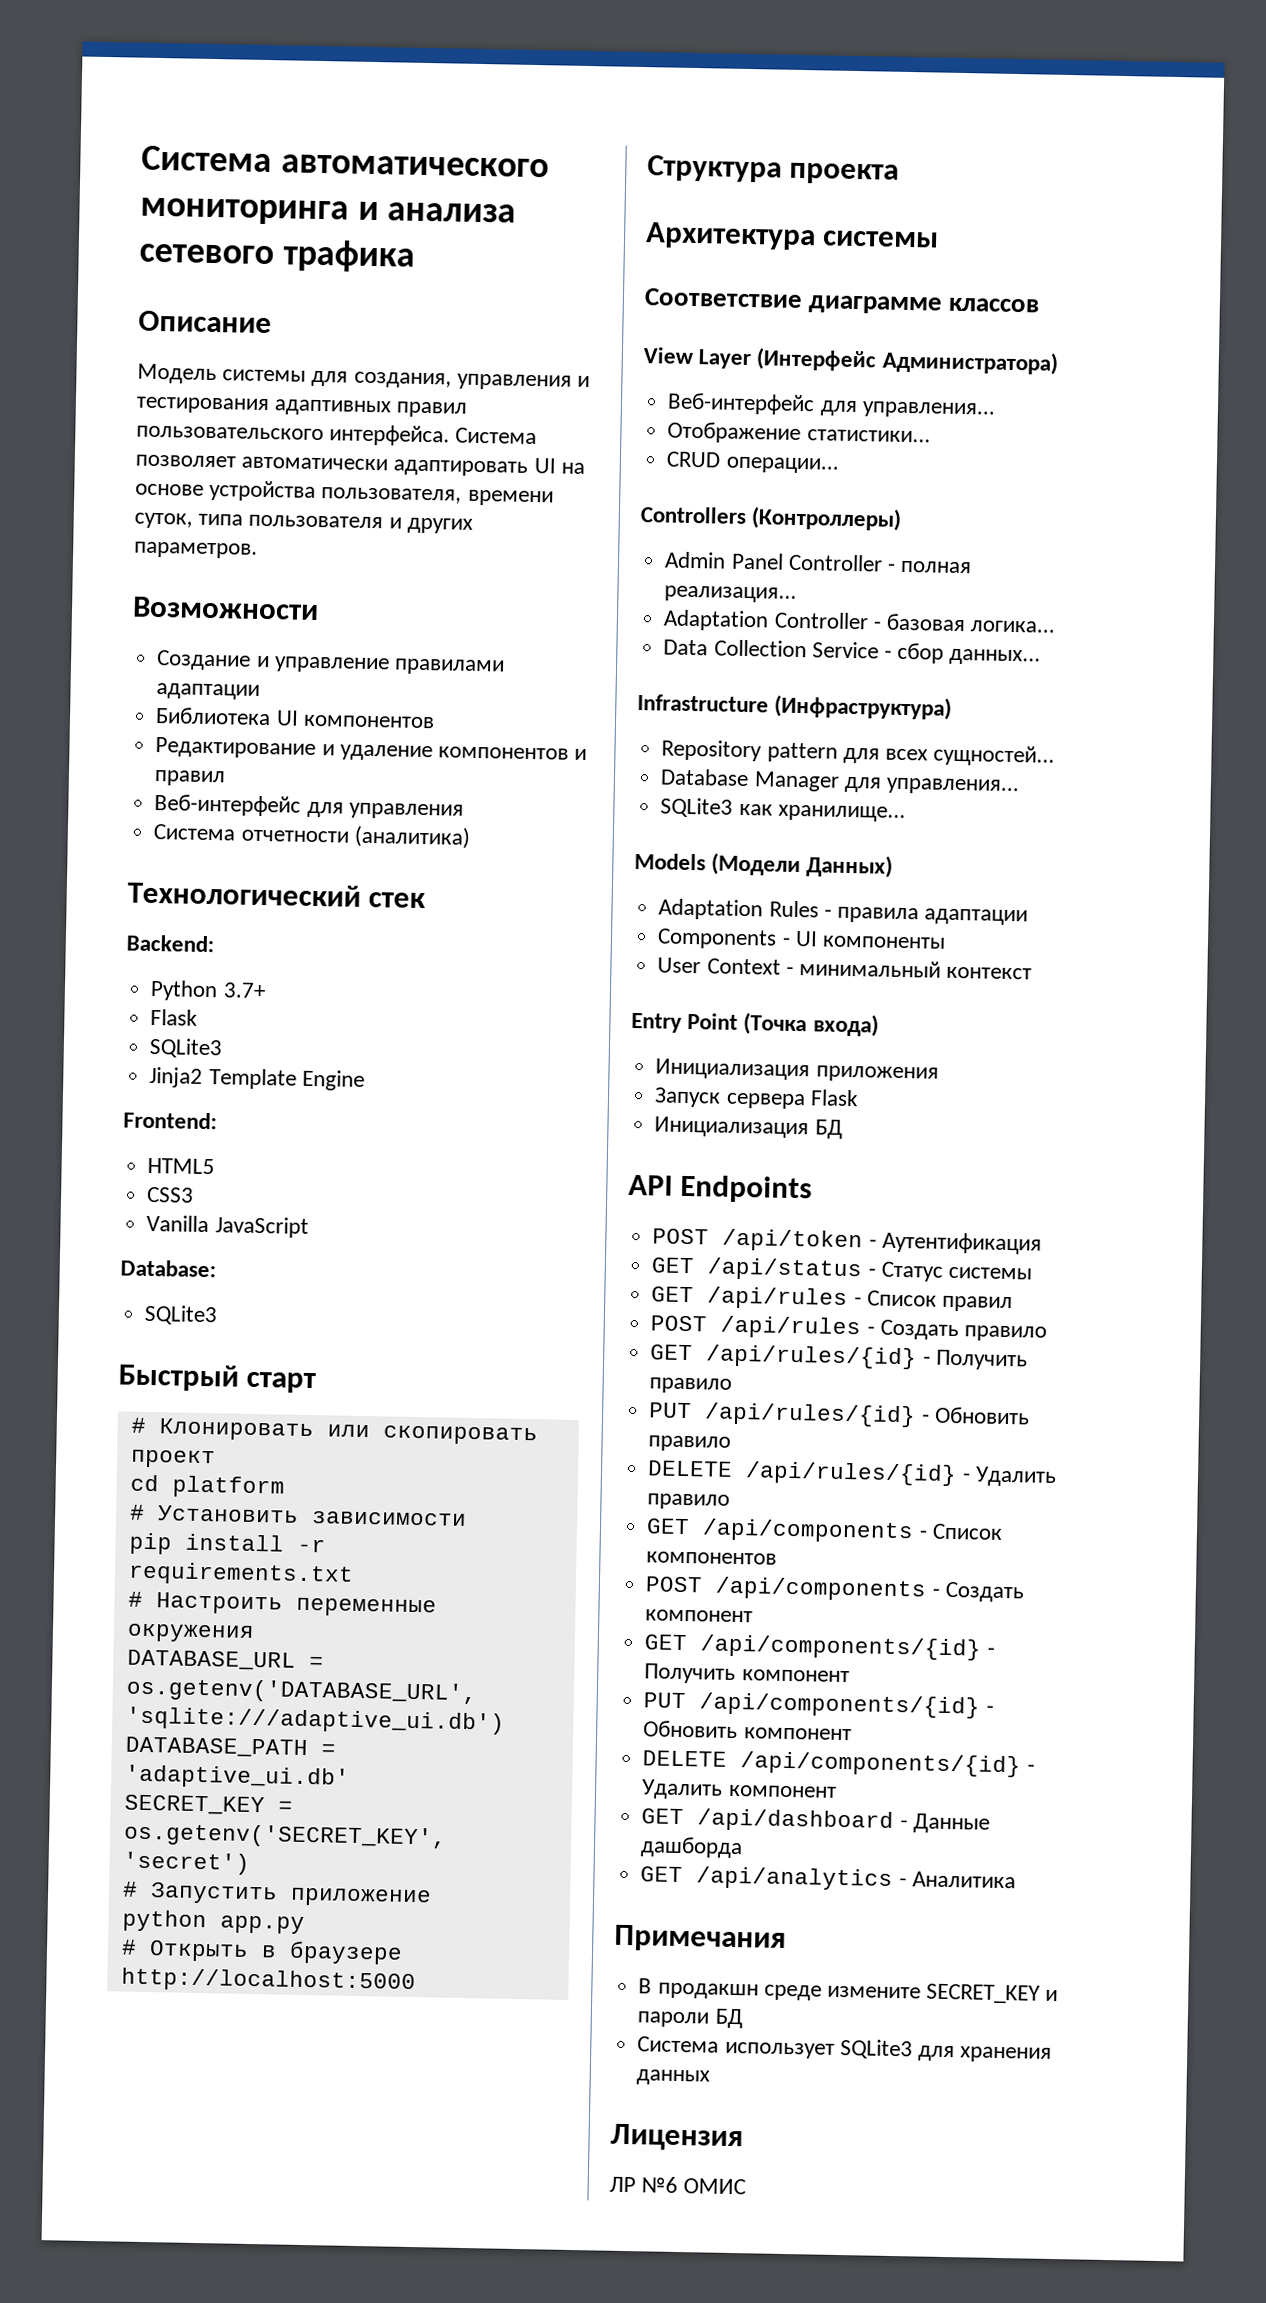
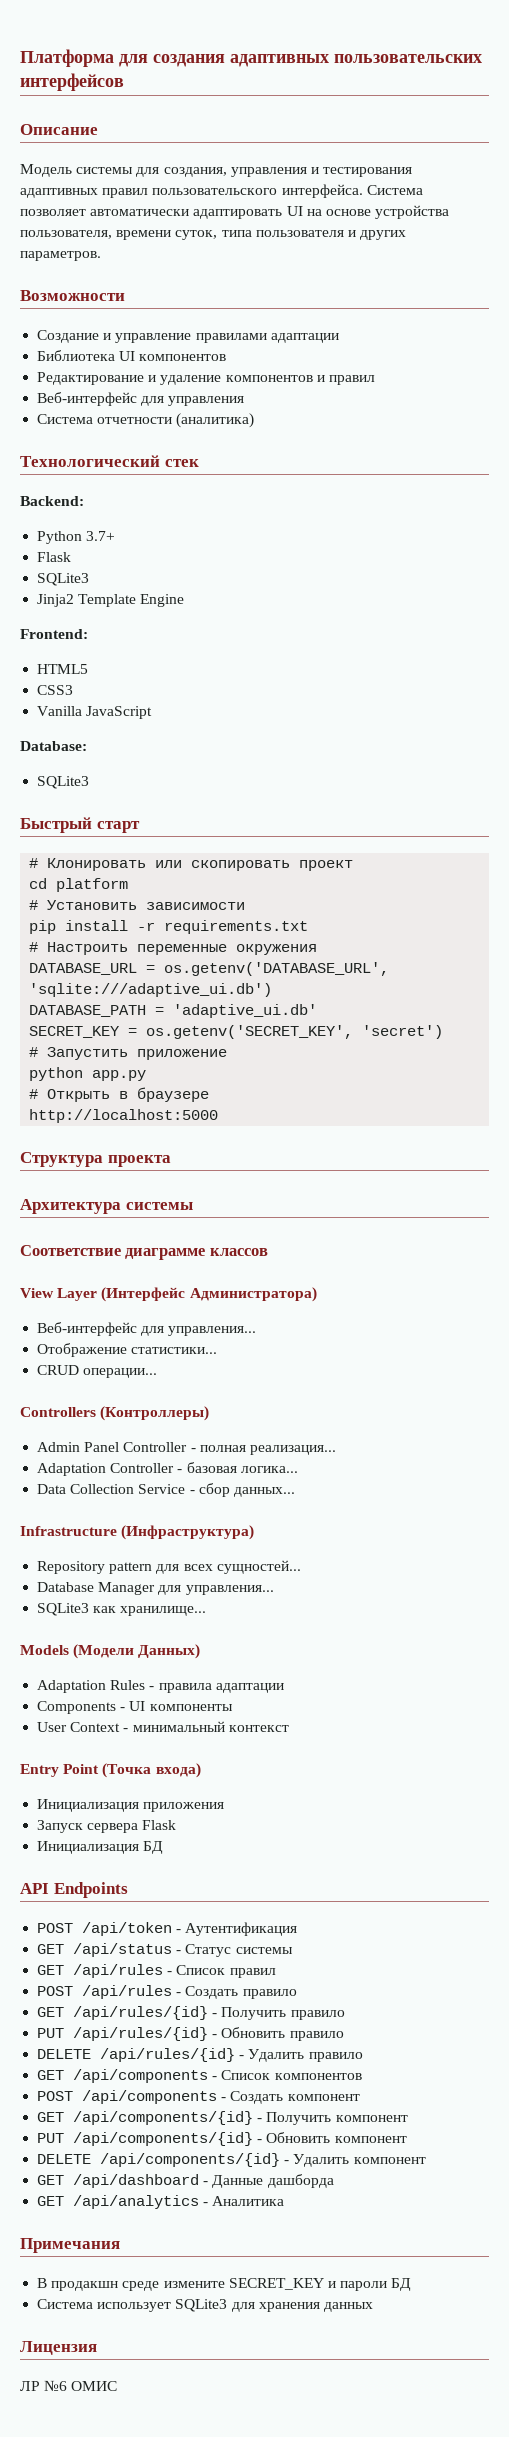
- Система автоматического мониторинга и анализа сетевого трафика
+ Платформа для создания адаптивных пользовательских интерфейсов

